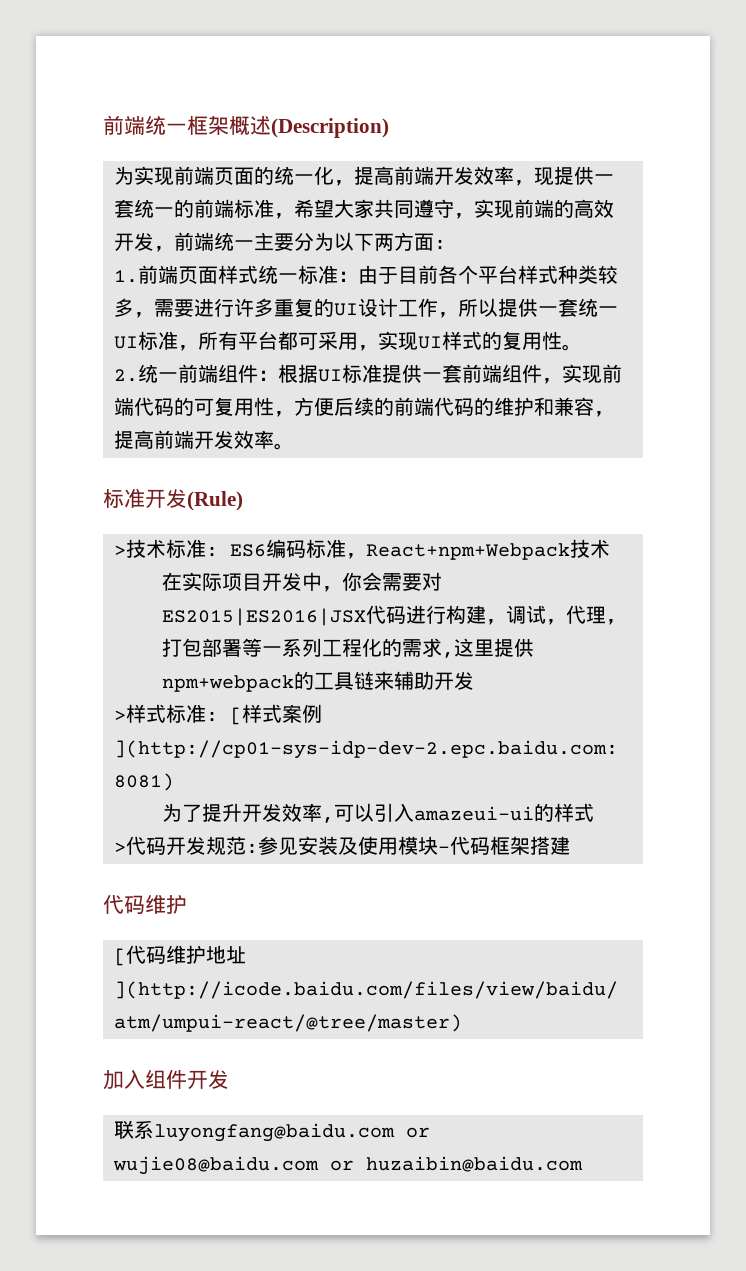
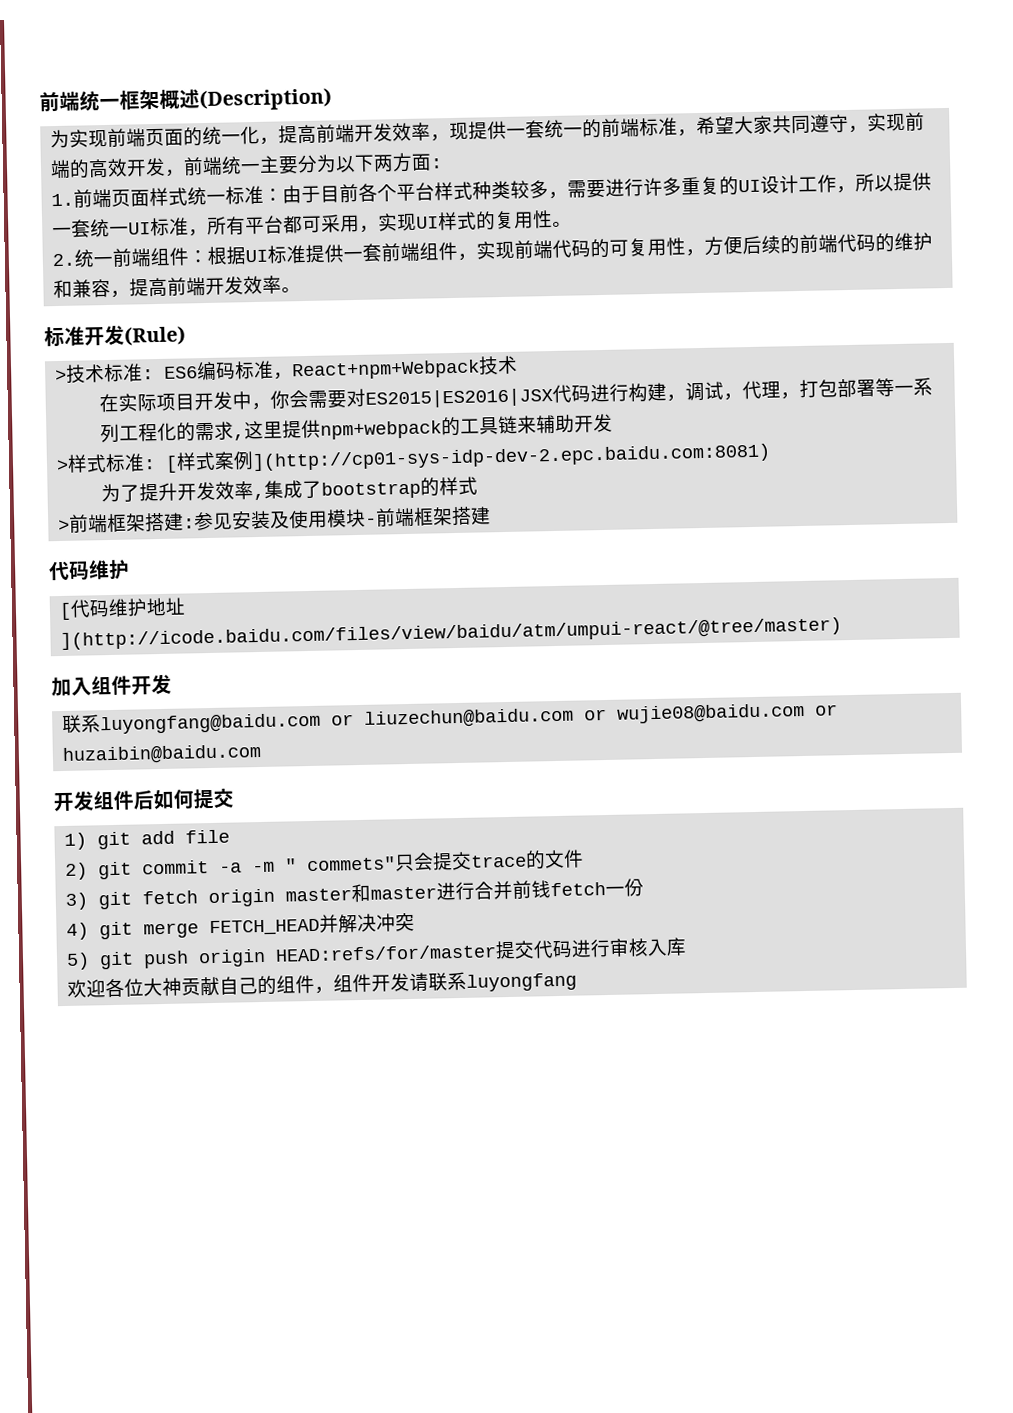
- 为了提升开发效率,可以引入amazeui-ui的样式
+ 为了提升开发效率,集成了bootstrap的样式
- >代码开发规范:参见安装及使用模块-代码框架搭建
+ >前端框架搭建:参见安装及使用模块-前端框架搭建
- 联系luyongfang@baidu.com or wujie08@baidu.com or huzaibin@baidu.com
+ 联系luyongfang@baidu.com or liuzechun@baidu.com or wujie08@baidu.com or huzaibin@baidu.com
+ 开发组件后如何提交
+ 1) git add file
+ 2) git commit -a -m " commets"只会提交trace的文件
+ 3) git fetch origin master和master进行合并前钱fetch一份
+ 4) git merge FETCH_HEAD并解决冲突
+ 5) git push origin HEAD:refs/for/master提交代码进行审核入库
+ 欢迎各位大神贡献自己的组件，组件开发请联系luyongfang

